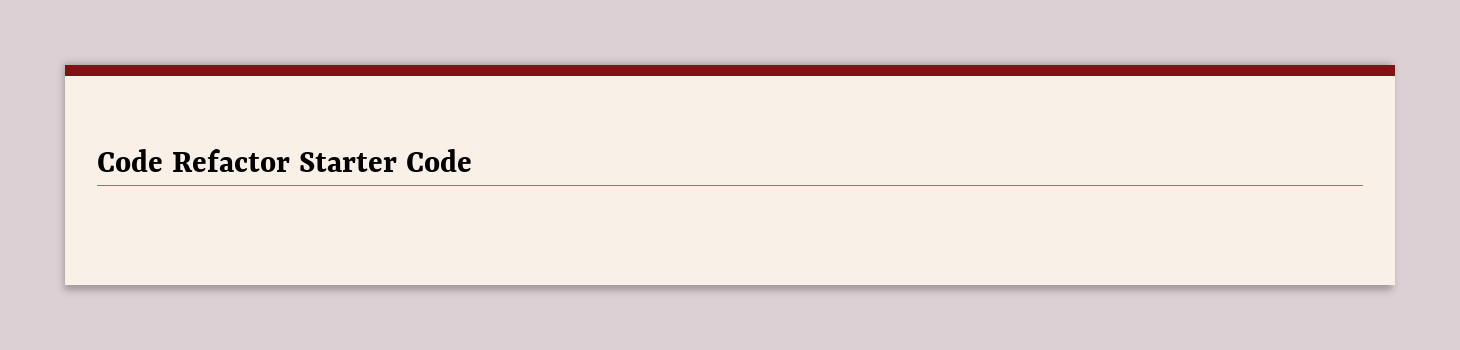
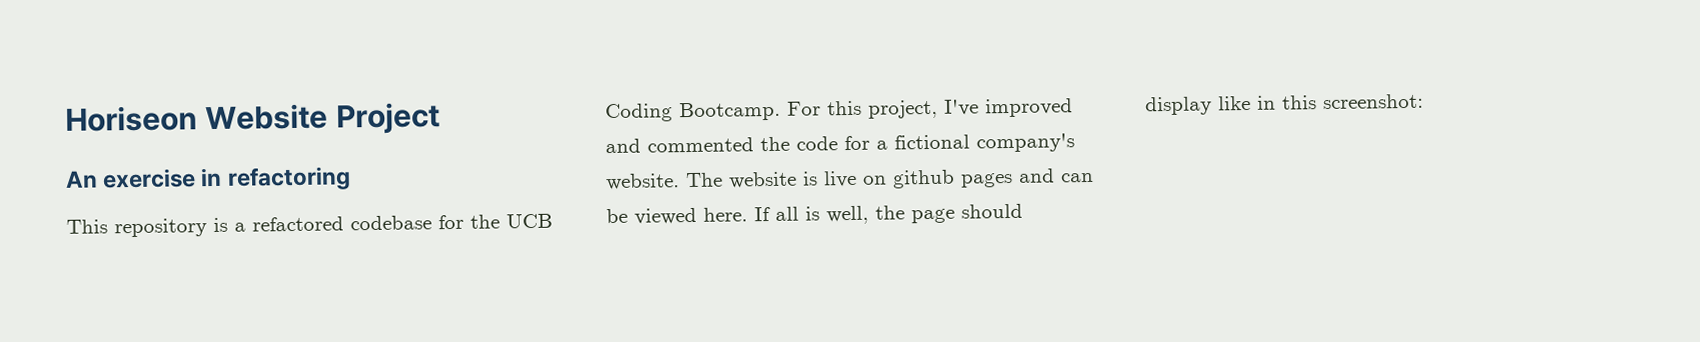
- Code Refactor Starter Code
+ Horiseon Website Project
+ An exercise in refactoring
+ This repository is a refactored codebase for the UCB Coding Bootcamp. For this project, I've improved and commented the code for a fictional company's website. The website is live on github pages and can be viewed here. If all is well, the page should display like in this screenshot:

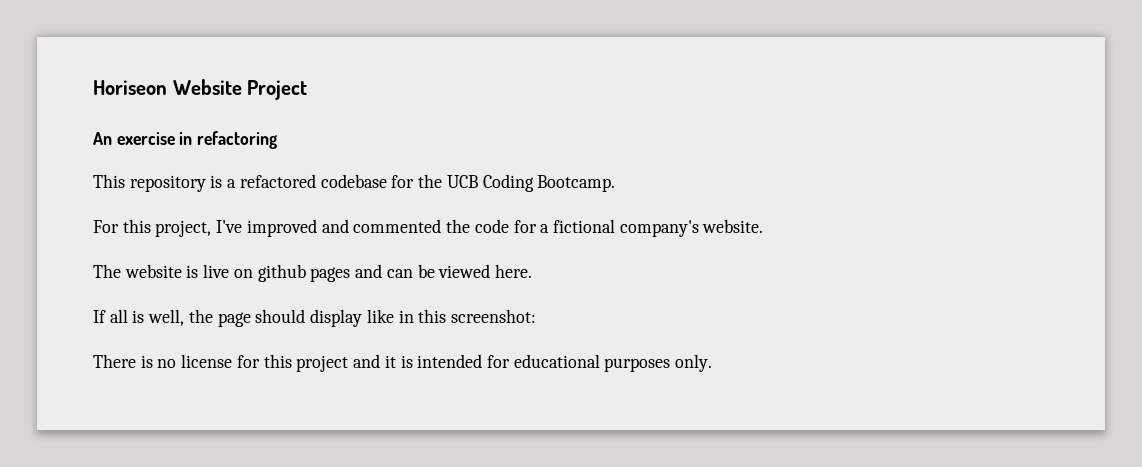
- This repository is a refactored codebase for the UCB Coding Bootcamp. For this project, I've improved and commented the code for a fictional company's website. The website is live on github pages and can be viewed here. If all is well, the page should display like in this screenshot:
+ This repository is a refactored codebase for the UCB Coding Bootcamp.
+ For this project, I've improved and commented the code for a fictional company's website.
+ The website is live on github pages and can be viewed here.
+ If all is well, the page should display like in this screenshot:
+ There is no license for this project and it is intended for educational purposes only.

